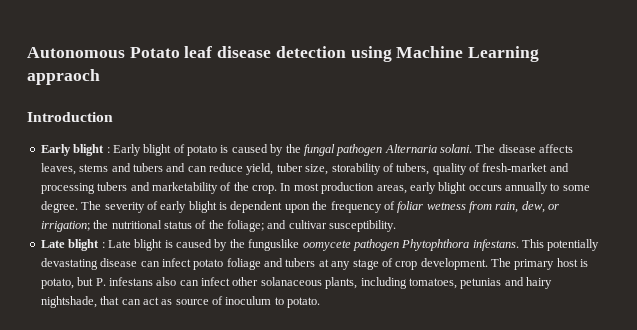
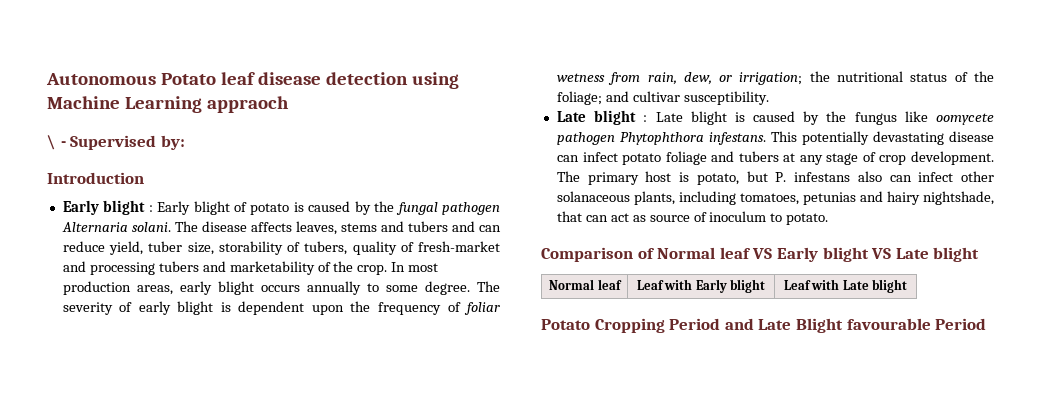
+ \ - Supervised by:
- Late blight : Late blight is caused by the funguslike oomycete pathogen Phytophthora infestans.
+ Late blight : Late blight is caused by the fungus like oomycete pathogen Phytophthora infestans.
+ Comparison of Normal leaf VS Early blight VS Late blight
+ Normal leaf | Leaf with Early blight | Leaf with Late blight
+ Potato Cropping Period and Late Blight favourable Period

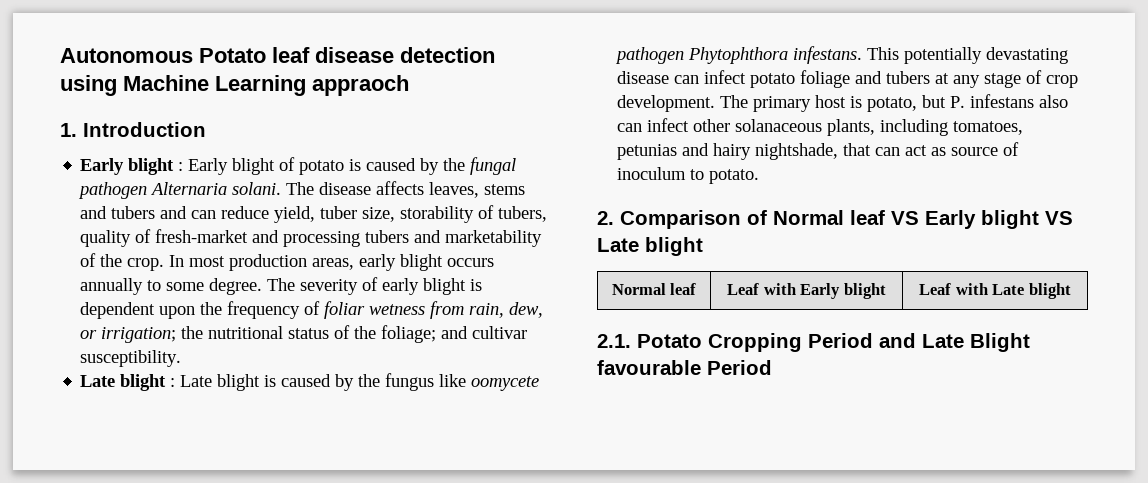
- \ - Supervised by:
- Introduction
+ 1. Introduction
- Comparison of Normal leaf VS Early blight VS Late blight
+ 2. Comparison of Normal leaf VS Early blight VS Late blight
- Potato Cropping Period and Late Blight favourable Period
+ 2.1. Potato Cropping Period and Late Blight favourable Period

